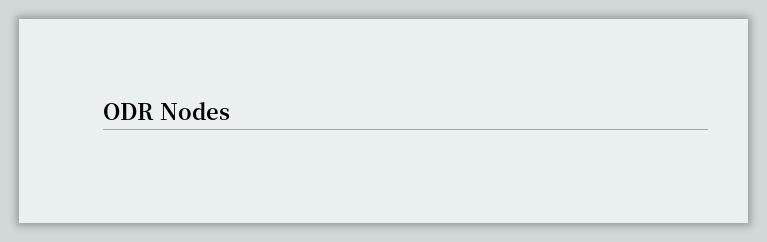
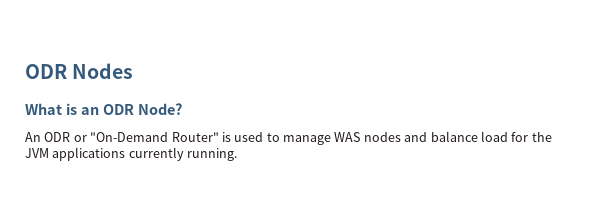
+ What is an ODR Node?
+ An ODR or "On-Demand Router" is used to manage WAS nodes and balance load for the JVM applications currently running.

